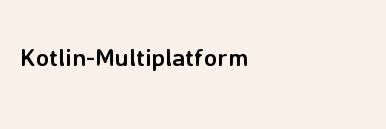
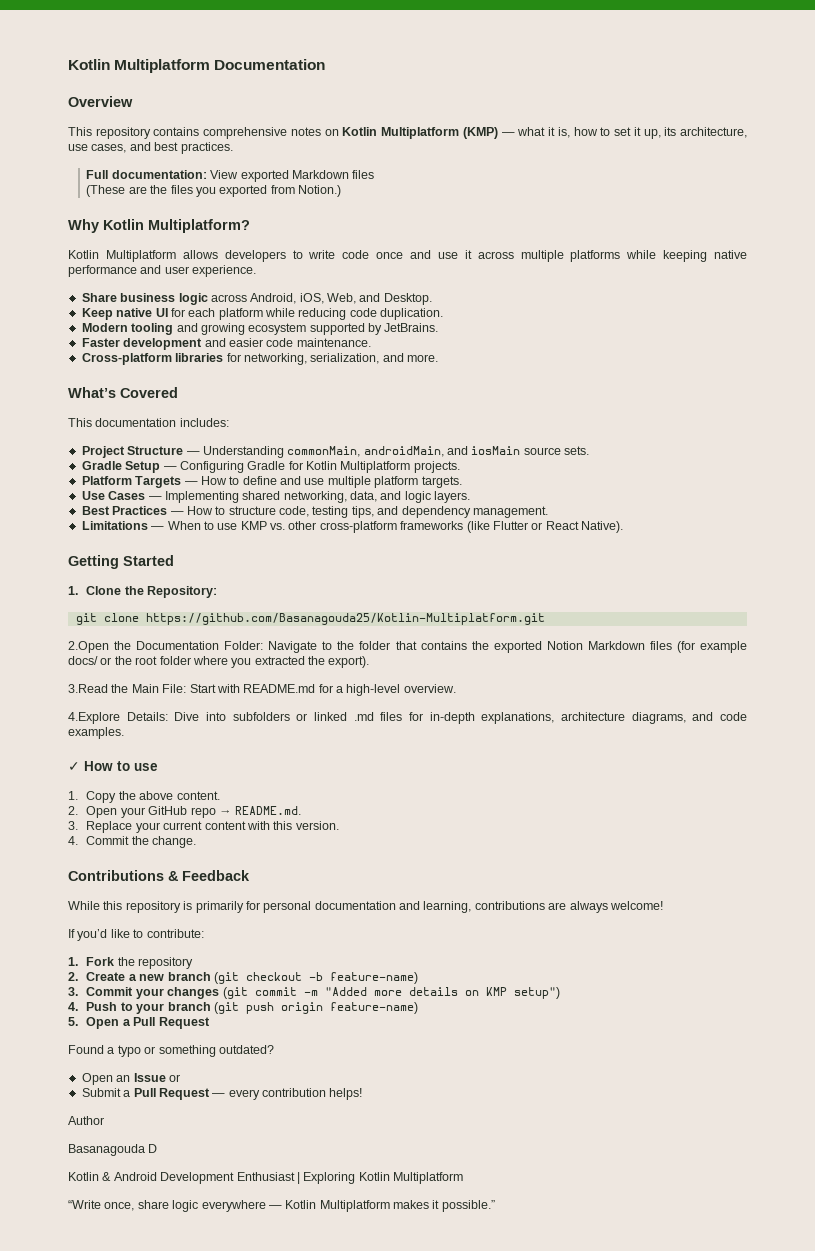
- Kotlin-Multiplatform
+ Kotlin Multiplatform Documentation
+ Overview
+ This repository contains comprehensive notes on Kotlin Multiplatform (KMP) — what it is, how to set it up, its architecture, use cases, and best practices.
+ Full documentation: View exported Markdown files
+ (These are the files you exported from Notion.)
+ Why Kotlin Multiplatform?
+ Kotlin Multiplatform allows developers to write code once and use it across multiple platforms while keeping native performance and user experience.
+ Share business logic across Android, iOS, Web, and Desktop.
+ Keep native UI for each platform while reducing code duplication.
+ Modern tooling and growing ecosystem supported by JetBrains.
+ Faster development and easier code maintenance.
+ Cross-platform libraries for networking, serialization, and more.
+ What’s Covered
+ This documentation includes:
+ Project Structure — Understanding commonMain, androidMain, and iosMain source sets.
+ Gradle Setup — Configuring Gradle for Kotlin Multiplatform projects.
+ Platform Targets — How to define and use multiple platform targets.
+ Use Cases — Implementing shared networking, data, and logic layers.
+ Best Practices — How to structure code, testing tips, and dependency management.
+ Limitations — When to use KMP vs. other cross-platform frameworks (like Flutter or React Native).
+ Getting Started
+ 1. Clone the Repository:
+ git clone https://github.com/Basanagouda25/Kotlin-Multiplatform.git
+ 2.Open the Documentation Folder: Navigate to the folder that contains the exported Notion Markdown files (for example docs/ or the root folder where you extracted the export).
+ 3.Read the Main File: Start with README.md for a high-level overview.
+ 4.Explore Details: Dive into subfolders or linked .md files for in-depth explanations, architecture diagrams, and code examples.
+ ✓ How to use
+ 1. Copy the above content.
+ 2. Open your GitHub repo → README.md.
+ 3. Replace your current content with this version.
+ 4. Commit the change.
+ Contributions & Feedback
+ While this repository is primarily for personal documentation and learning, contributions are always welcome!
+ If you’d like to contribute:
+ 1. Fork the repository
+ 2. Create a new branch (git checkout -b feature-name)
+ 3. Commit your changes (git commit -m "Added more details on KMP setup")
+ 4. Push to your branch (git push origin feature-name)
+ 5. Open a Pull Request
+ Found a typo or something outdated?
+ Open an Issue or
+ Submit a Pull Request — every contribution helps!
+ Author
+ Basanagouda D
+ Kotlin & Android Development Enthusiast | Exploring Kotlin Multiplatform
+ “Write once, share logic everywhere — Kotlin Multiplatform makes it possible.”

